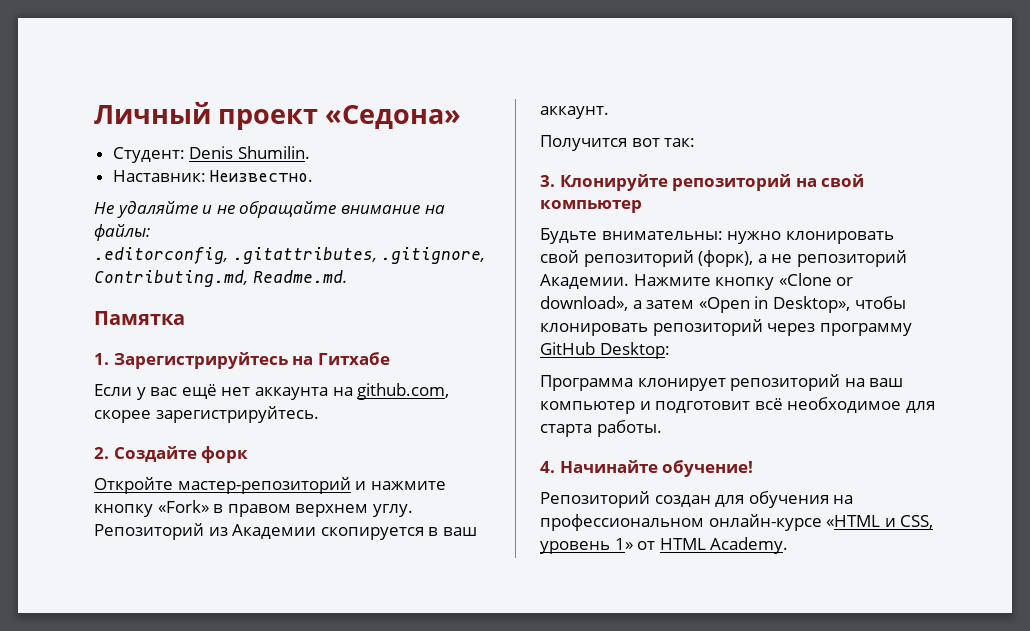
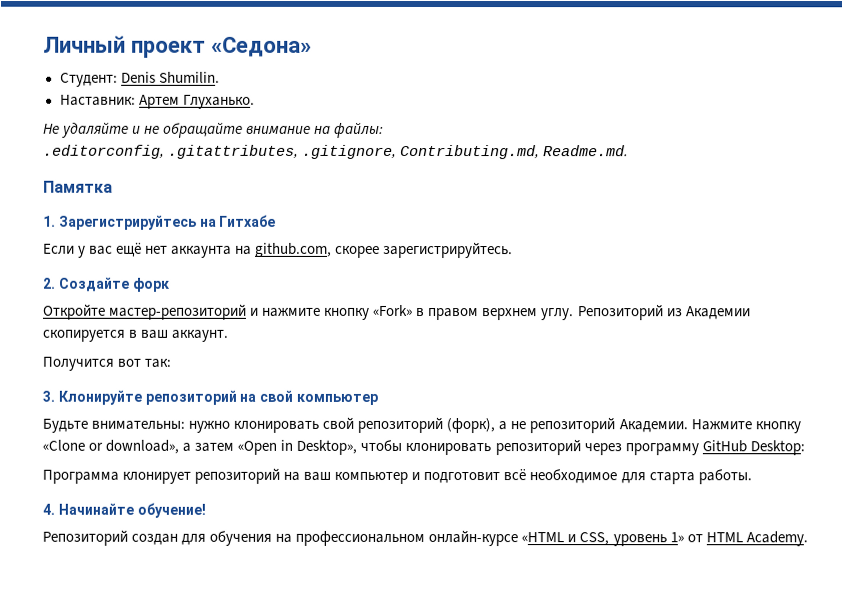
- Наставник: Неизвестно.
+ Наставник: Артем Глуханько.

